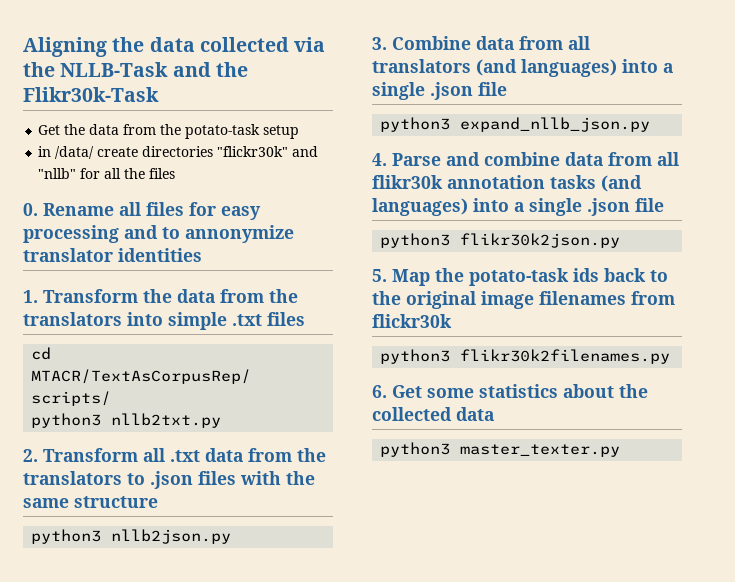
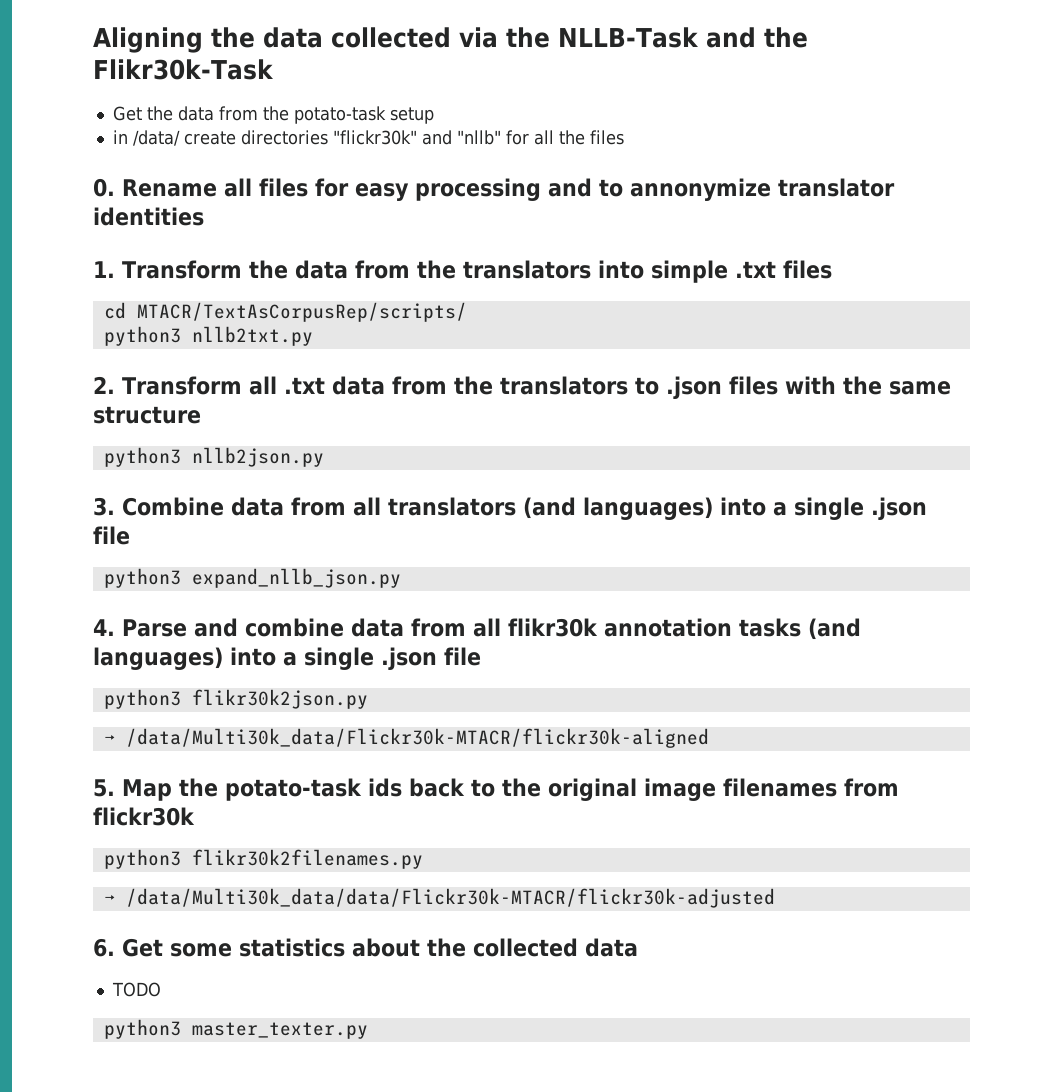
+ → /data/Multi30k_data/Flickr30k-MTACR/flickr30k-aligned
+ → /data/Multi30k_data/data/Flickr30k-MTACR/flickr30k-adjusted
+ TODO

